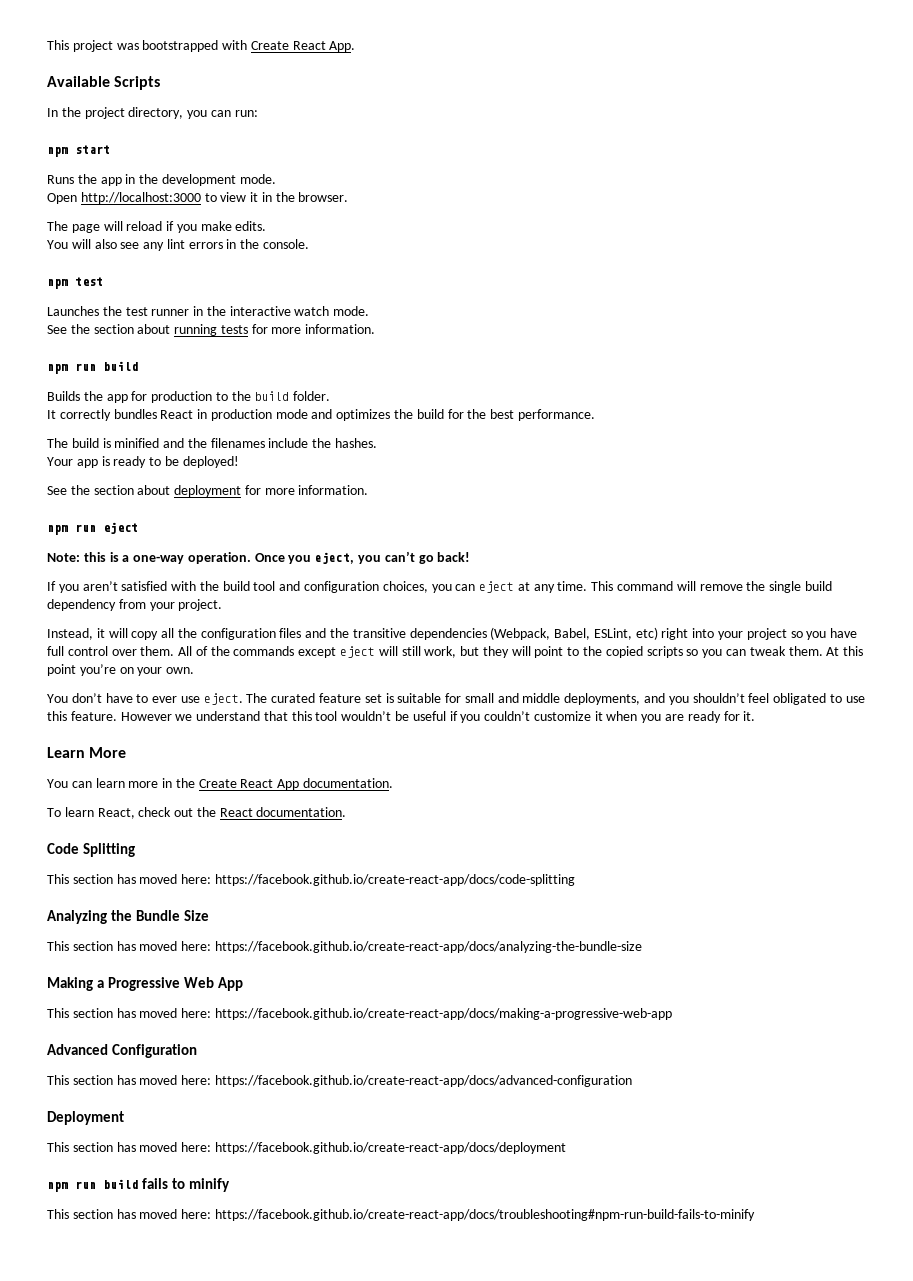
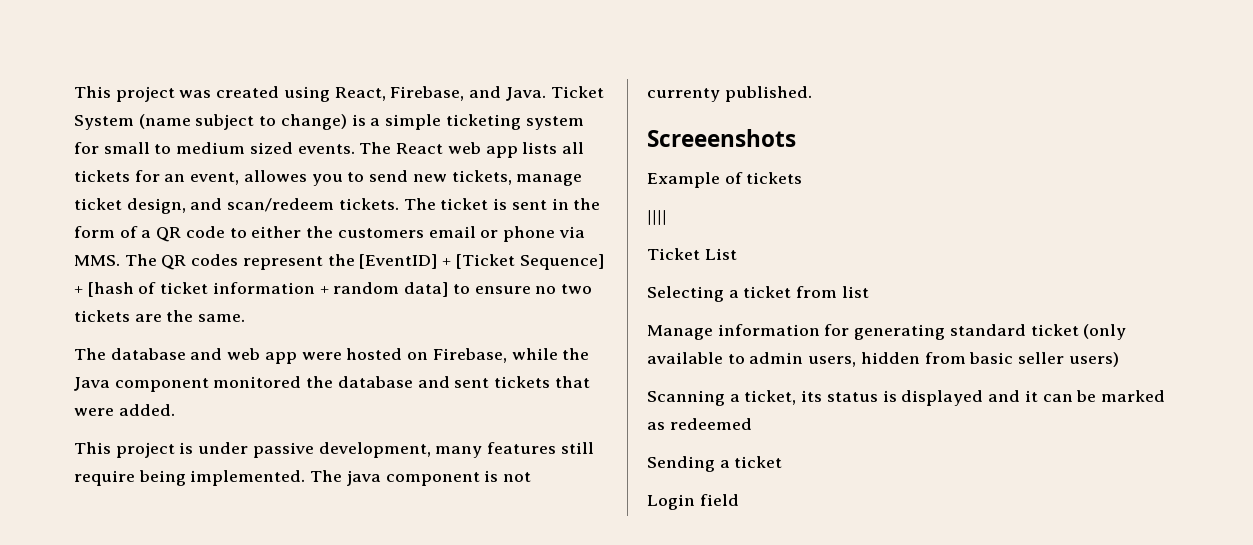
- This project was bootstrapped with Create React App.
- Available Scripts
- In the project directory, you can run:
- npm start
- Runs the app in the development mode.
- Open http://localhost:3000 to view it in the browser.
- The page will reload if you make edits.
- You will also see any lint errors in the console.
- npm test
- Launches the test runner in the interactive watch mode.
- See the section about running tests for more information.
- npm run build
- Builds the app for production to the build folder.
- It correctly bundles React in production mode and optimizes the build for the best performance.
- The build is minified and the filenames include the hashes.
- Your app is ready to be deployed!
- See the section about deployment for more information.
- npm run eject
- Note: this is a one-way operation. Once you eject, you can’t go back!
- If you aren’t satisfied with the build tool and configuration choices, you can eject at any time. This command will remove the single build dependency from your project.
- Instead, it will copy all the configuration files and the transitive dependencies (Webpack, Babel, ESLint, etc) right into your project so you have full control over them. All of the commands except eject will still work, but they will point to the copied scripts so you can tweak them. At this point you’re on your own.
- You don’t have to ever use eject. The curated feature set is suitable for small and middle deployments, and you shouldn’t feel obligated to use this feature. However we understand that this tool wouldn’t be useful if you couldn’t customize it when you are ready for it.
- Learn More
- You can learn more in the Create React App documentation.
- To learn React, check out the React documentation.
- Code Splitting
- This section has moved here: https://facebook.github.io/create-react-app/docs/code-splitting
- Analyzing the Bundle Size
- This section has moved here: https://facebook.github.io/create-react-app/docs/analyzing-the-bundle-size
- Making a Progressive Web App
- This section has moved here: https://facebook.github.io/create-react-app/docs/making-a-progressive-web-app
- Advanced Configuration
- This section has moved here: https://facebook.github.io/create-react-app/docs/advanced-configuration
- Deployment
- This section has moved here: https://facebook.github.io/create-react-app/docs/deployment
- npm run build fails to minify
- This section has moved here: https://facebook.github.io/create-react-app/docs/troubleshooting#npm-run-build-fails-to-minify
+ This project was created using React, Firebase, and Java. Ticket System (name subject to change) is a simple ticketing system for small to medium sized events. The React web app lists all tickets for an event, allowes you to send new tickets, manage ticket design, and scan/redeem tickets. The ticket is sent in the form of a QR code to either the customers email or phone via MMS. The QR codes represent the [EventID] + [Ticket Sequence] + [hash of ticket information + random data] to ensure no two tickets are the same.
+ The database and web app were hosted on Firebase, while the Java component monitored the database and sent tickets that were added.
+ This project is under passive development, many features still require being implemented. The java component is not currenty published.
+ Screeenshots
+ Example of tickets
+ ||||
+ Ticket List
+ Selecting a ticket from list
+ Manage information for generating standard ticket (only available to admin users, hidden from basic seller users)
+ Scanning a ticket, its status is displayed and it can be marked as redeemed
+ Sending a ticket
+ Login field

